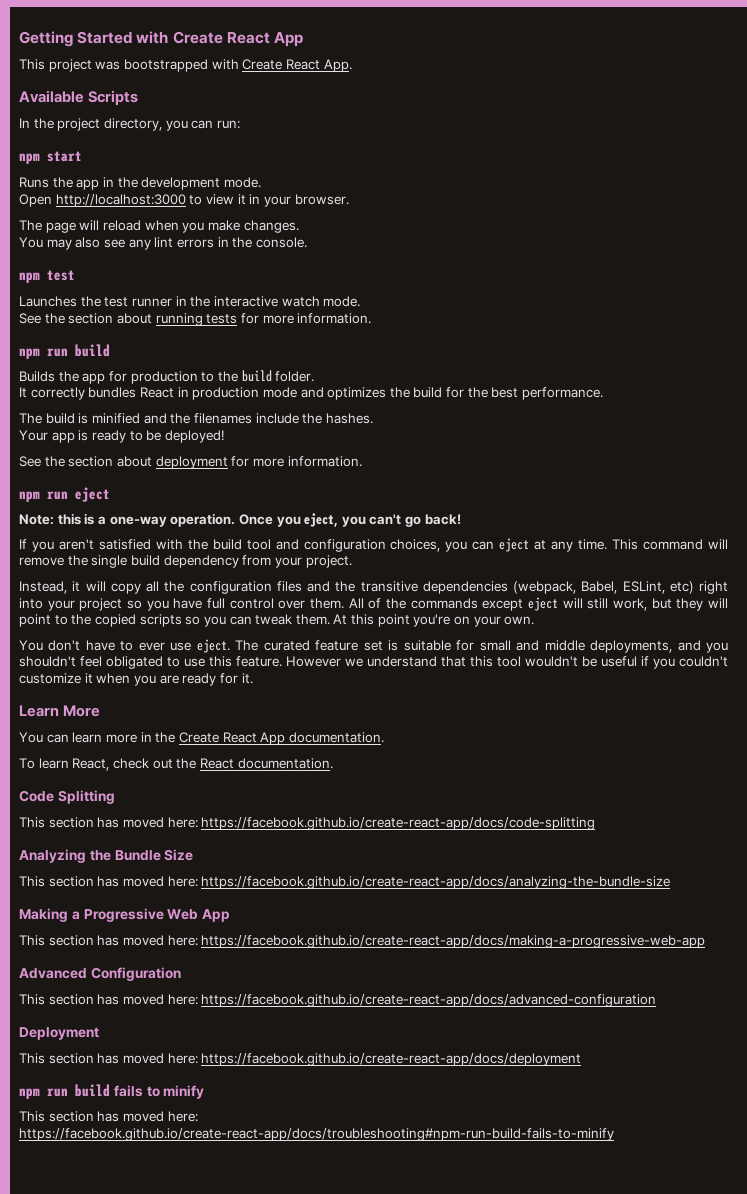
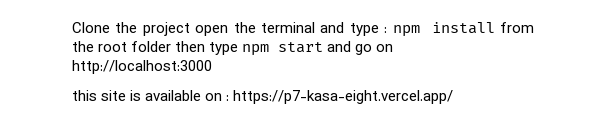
- Getting Started with Create React App
- This project was bootstrapped with Create React App.
- Available Scripts
- In the project directory, you can run:
- npm start
- Runs the app in the development mode.
- Open http://localhost:3000 to view it in your browser.
- The page will reload when you make changes.
- You may also see any lint errors in the console.
- npm test
- Launches the test runner in the interactive watch mode.
- See the section about running tests for more information.
- npm run build
- Builds the app for production to the build folder.
- It correctly bundles React in production mode and optimizes the build for the best performance.
- The build is minified and the filenames include the hashes.
- Your app is ready to be deployed!
- See the section about deployment for more information.
- npm run eject
- Note: this is a one-way operation. Once you eject, you can't go back!
- If you aren't satisfied with the build tool and configuration choices, you can eject at any time. This command will remove the single build dependency from your project.
- Instead, it will copy all the configuration files and the transitive dependencies (webpack, Babel, ESLint, etc) right into your project so you have full control over them. All of the commands except eject will still work, but they will point to the copied scripts so you can tweak them. At this point you're on your own.
- You don't have to ever use eject. The curated feature set is suitable for small and middle deployments, and you shouldn't feel obligated to use this feature. However we understand that this tool wouldn't be useful if you couldn't customize it when you are ready for it.
- Learn More
- You can learn more in the Create React App documentation.
- To learn React, check out the React documentation.
- Code Splitting
- This section has moved here: https://facebook.github.io/create-react-app/docs/code-splitting
- Analyzing the Bundle Size
- This section has moved here: https://facebook.github.io/create-react-app/docs/analyzing-the-bundle-size
- Making a Progressive Web App
- This section has moved here: https://facebook.github.io/create-react-app/docs/making-a-progressive-web-app
- Advanced Configuration
- This section has moved here: https://facebook.github.io/create-react-app/docs/advanced-configuration
- Deployment
- This section has moved here: https://facebook.github.io/create-react-app/docs/deployment
- npm run build fails to minify
- This section has moved here: https://facebook.github.io/create-react-app/docs/troubleshooting#npm-run-build-fails-to-minify
+ Clone the project open the terminal and type : npm install from the root folder then type npm start and go on http://localhost:3000
+ this site is available on : https://p7-kasa-eight.vercel.app/

